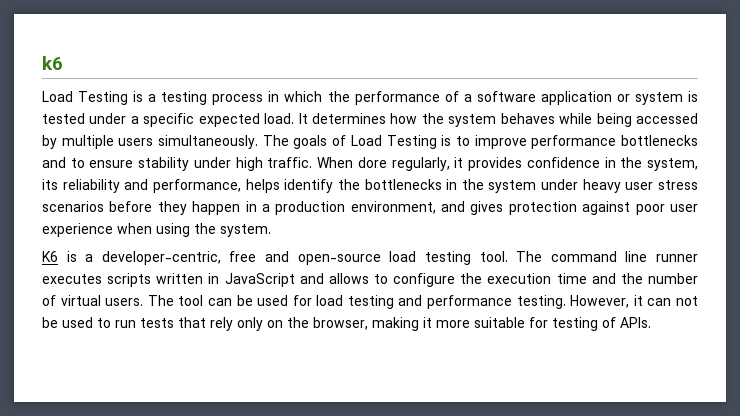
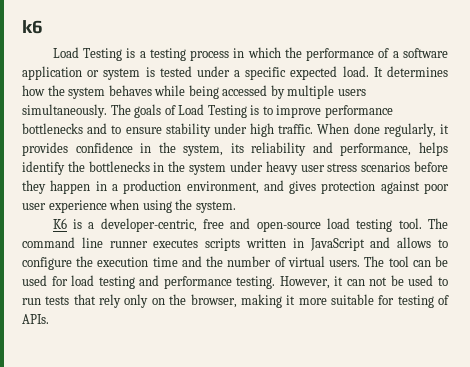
- When dore regularly, it provides confidence in the system, its reliability and performance, helps identify the bottlenecks in the system under heavy user stress scenarios before they happen in a production environment, and gives protection against poor user experience when using the system.
+ When done regularly, it provides confidence in the system, its reliability and performance, helps identify the bottlenecks in the system under heavy user stress scenarios before they happen in a production environment, and gives protection against poor user experience when using the system.

